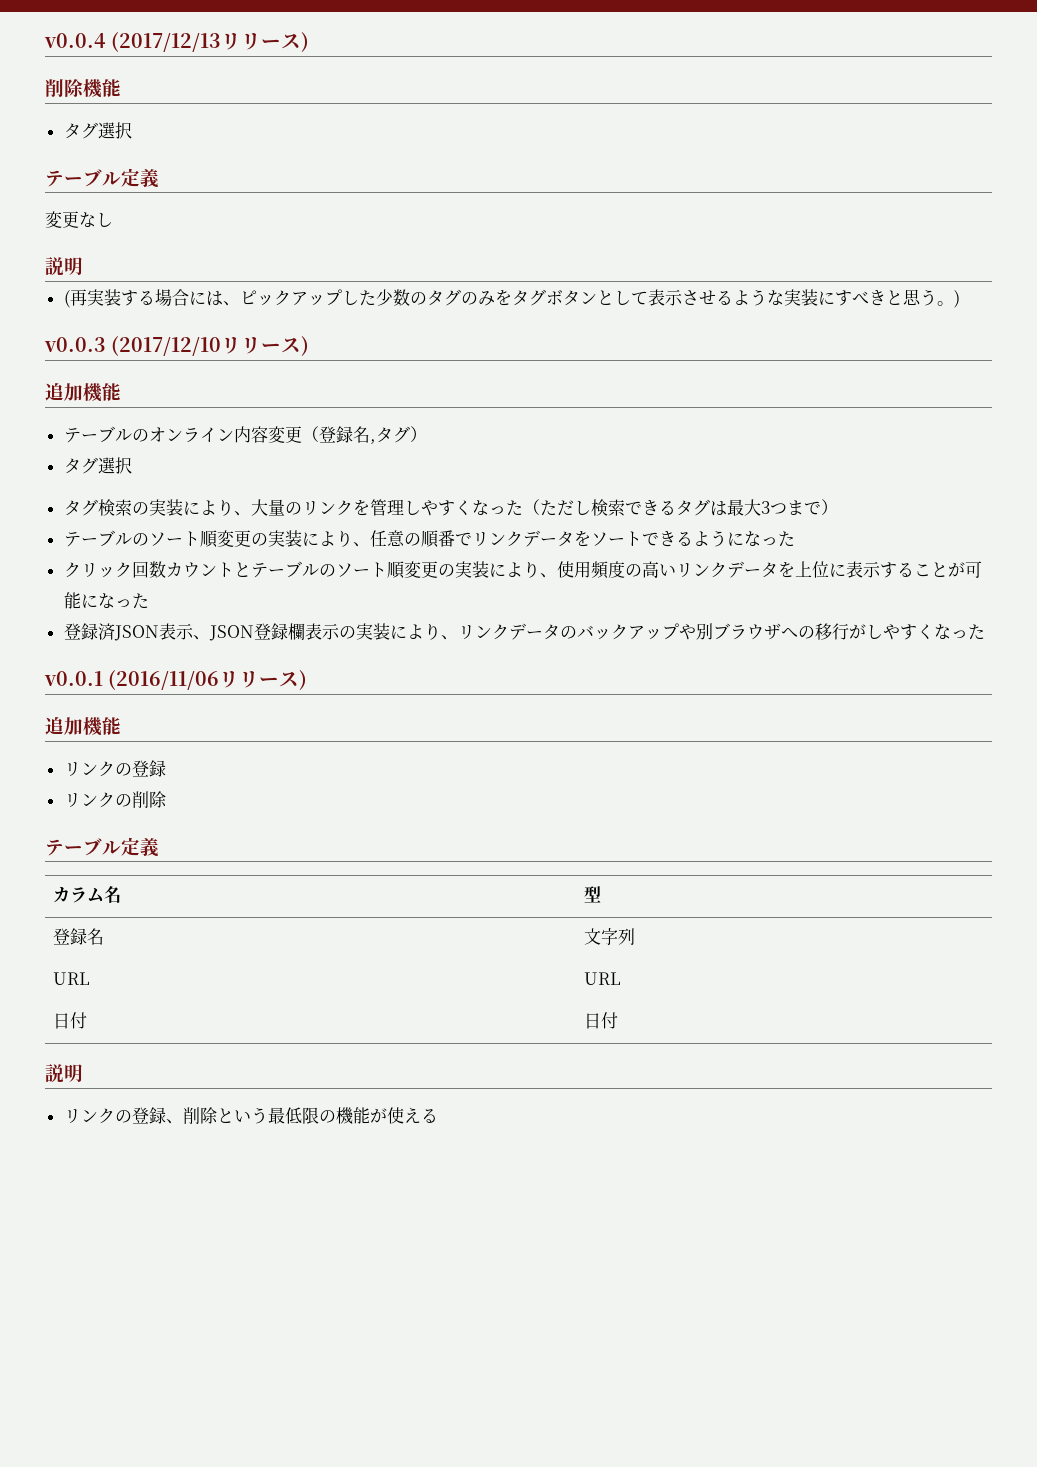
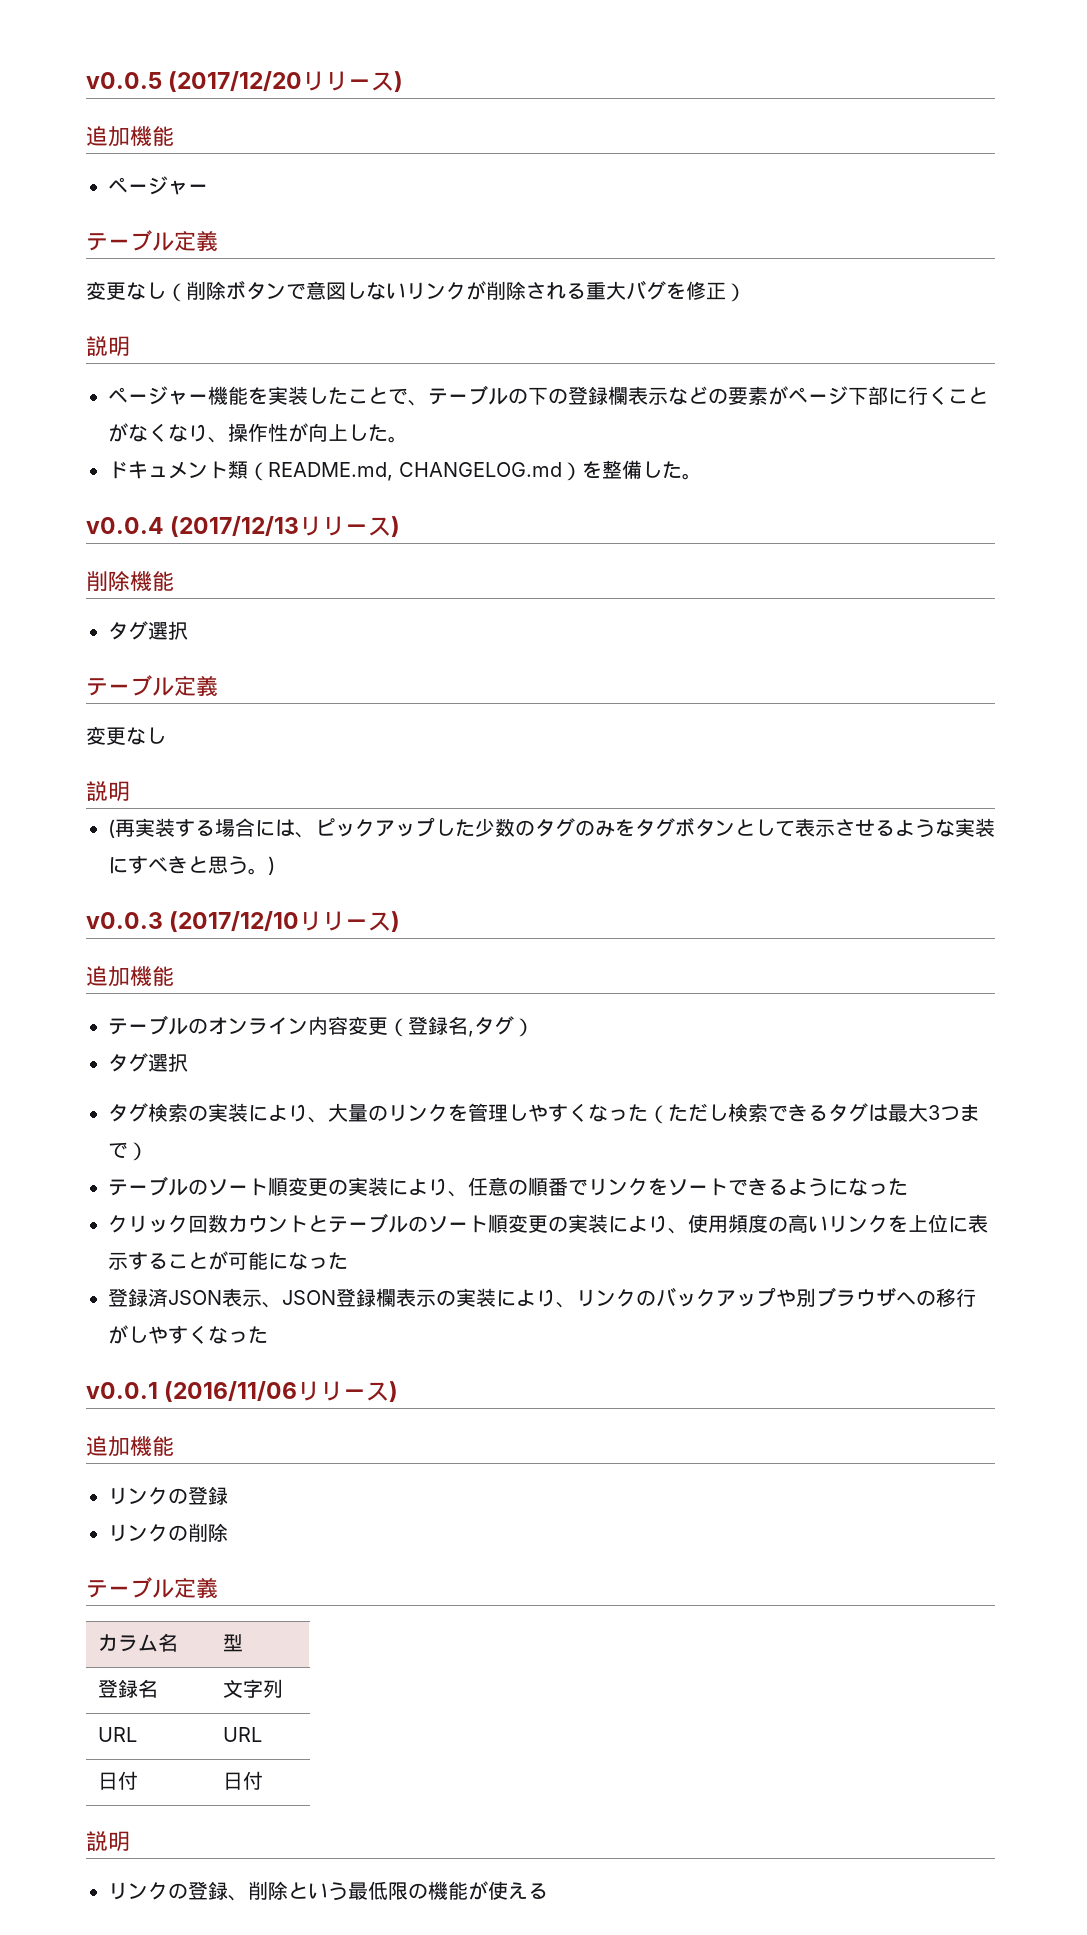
+ v0.0.5 (2017/12/20リリース)
+ 追加機能
+ ページャー
+ テーブル定義
+ 変更なし（削除ボタンで意図しないリンクが削除される重大バグを修正）
+ 説明
+ ページャー機能を実装したことで、テーブルの下の登録欄表示などの要素がページ下部に行くことがなくなり、操作性が向上した。
+ ドキュメント類（README.md, CHANGELOG.md）を整備した。
- テーブルのソート順変更の実装により、任意の順番でリンクデータをソートできるようになった
+ テーブルのソート順変更の実装により、任意の順番でリンクをソートできるようになった
- クリック回数カウントとテーブルのソート順変更の実装により、使用頻度の高いリンクデータを上位に表示することが可能になった
+ クリック回数カウントとテーブルのソート順変更の実装により、使用頻度の高いリンクを上位に表示することが可能になった
- 登録済JSON表示、JSON登録欄表示の実装により、リンクデータのバックアップや別ブラウザへの移行がしやすくなった
+ 登録済JSON表示、JSON登録欄表示の実装により、リンクのバックアップや別ブラウザへの移行がしやすくなった

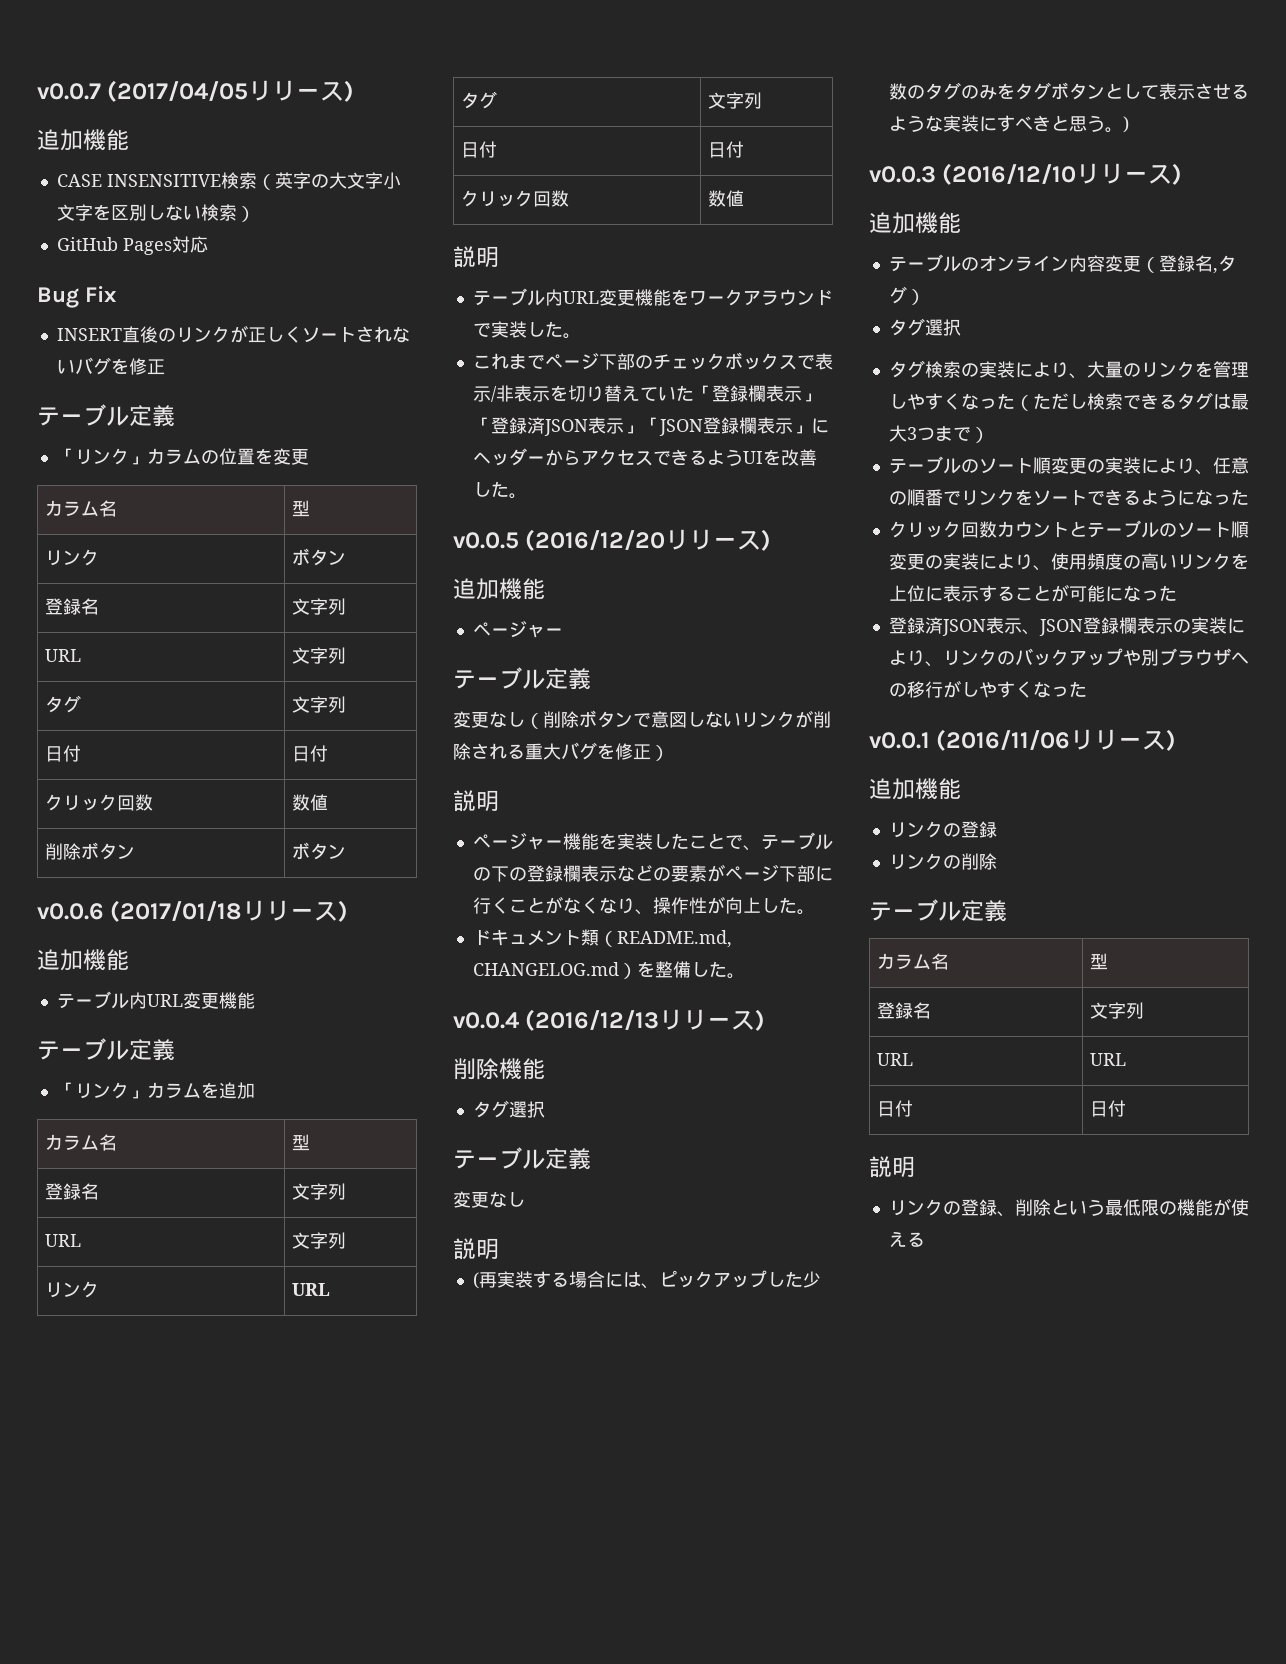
- v0.0.5 (2017/12/20リリース)
+ v0.0.7 (2017/04/05リリース)
+ 追加機能
+ CASE INSENSITIVE検索（英字の大文字小文字を区別しない検索）
+ GitHub Pages対応
+ Bug Fix
+ INSERT直後のリンクが正しくソートされないバグを修正
+ テーブル定義
+ 「リンク」カラムの位置を変更
+ カラム名 | 型
+ リンク | ボタン
+ 登録名 | 文字列
+ URL | 文字列
+ タグ | 文字列
+ 日付 | 日付
+ クリック回数 | 数値
+ 削除ボタン | ボタン
+ v0.0.6 (2017/01/18リリース)
+ 追加機能
+ テーブル内URL変更機能
+ テーブル定義
+ 「リンク」カラムを追加
+ カラム名 | 型
+ 登録名 | 文字列
+ URL | 文字列
+ リンク | URL
+ タグ | 文字列
+ 日付 | 日付
+ クリック回数 | 数値
+ 説明
+ テーブル内URL変更機能をワークアラウンドで実装した。
+ これまでページ下部のチェックボックスで表示/非表示を切り替えていた「登録欄表示」「登録済JSON表示」「JSON登録欄表示」にヘッダーからアクセスできるようUIを改善した。
+ v0.0.5 (2016/12/20リリース)
- v0.0.4 (2017/12/13リリース)
+ v0.0.4 (2016/12/13リリース)
- v0.0.3 (2017/12/10リリース)
+ v0.0.3 (2016/12/10リリース)

